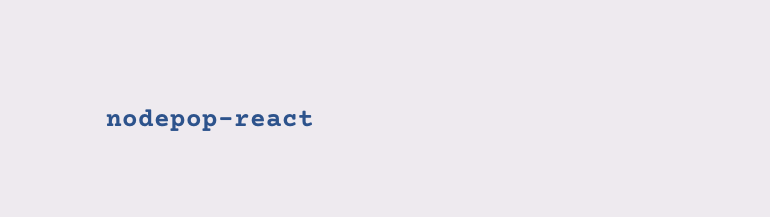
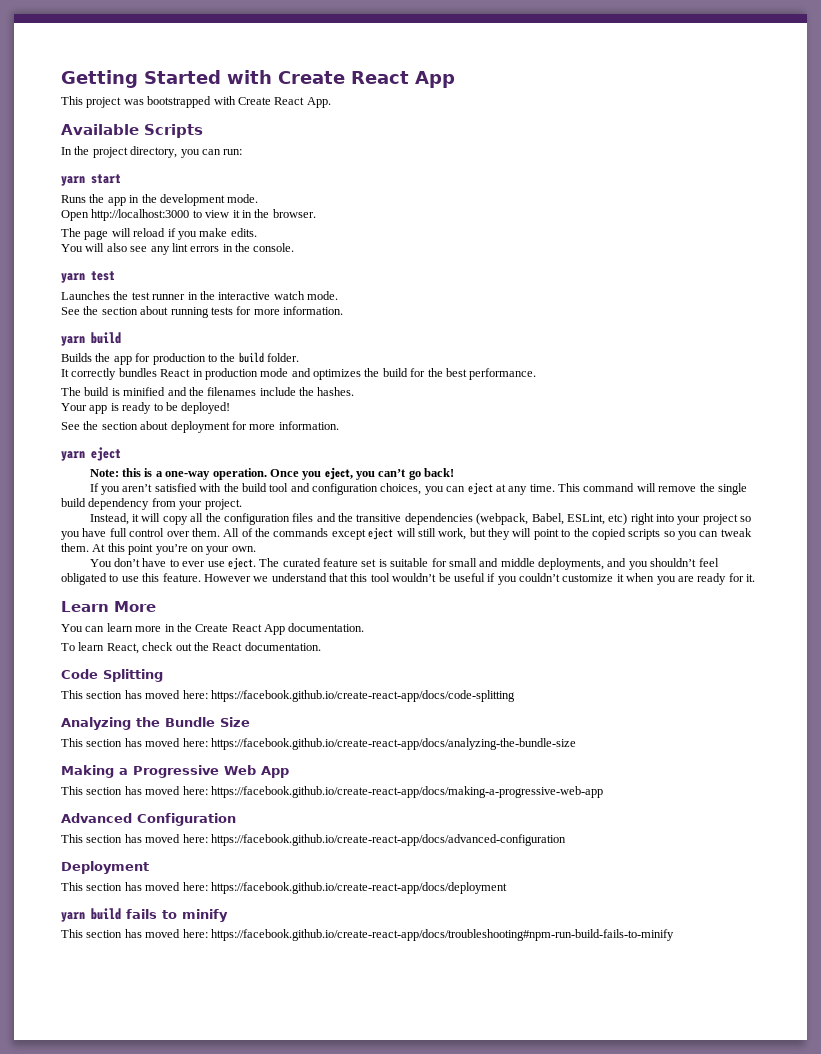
- nodepop-react
+ Getting Started with Create React App
+ This project was bootstrapped with Create React App.
+ Available Scripts
+ In the project directory, you can run:
+ yarn start
+ Runs the app in the development mode.
+ Open http://localhost:3000 to view it in the browser.
+ The page will reload if you make edits.
+ You will also see any lint errors in the console.
+ yarn test
+ Launches the test runner in the interactive watch mode.
+ See the section about running tests for more information.
+ yarn build
+ Builds the app for production to the build folder.
+ It correctly bundles React in production mode and optimizes the build for the best performance.
+ The build is minified and the filenames include the hashes.
+ Your app is ready to be deployed!
+ See the section about deployment for more information.
+ yarn eject
+ Note: this is a one-way operation. Once you eject, you can’t go back!
+ If you aren’t satisfied with the build tool and configuration choices, you can eject at any time. This command will remove the single build dependency from your project.
+ Instead, it will copy all the configuration files and the transitive dependencies (webpack, Babel, ESLint, etc) right into your project so you have full control over them. All of the commands except eject will still work, but they will point to the copied scripts so you can tweak them. At this point you’re on your own.
+ You don’t have to ever use eject. The curated feature set is suitable for small and middle deployments, and you shouldn’t feel obligated to use this feature. However we understand that this tool wouldn’t be useful if you couldn’t customize it when you are ready for it.
+ Learn More
+ You can learn more in the Create React App documentation.
+ To learn React, check out the React documentation.
+ Code Splitting
+ This section has moved here: https://facebook.github.io/create-react-app/docs/code-splitting
+ Analyzing the Bundle Size
+ This section has moved here: https://facebook.github.io/create-react-app/docs/analyzing-the-bundle-size
+ Making a Progressive Web App
+ This section has moved here: https://facebook.github.io/create-react-app/docs/making-a-progressive-web-app
+ Advanced Configuration
+ This section has moved here: https://facebook.github.io/create-react-app/docs/advanced-configuration
+ Deployment
+ This section has moved here: https://facebook.github.io/create-react-app/docs/deployment
+ yarn build fails to minify
+ This section has moved here: https://facebook.github.io/create-react-app/docs/troubleshooting#npm-run-build-fails-to-minify

